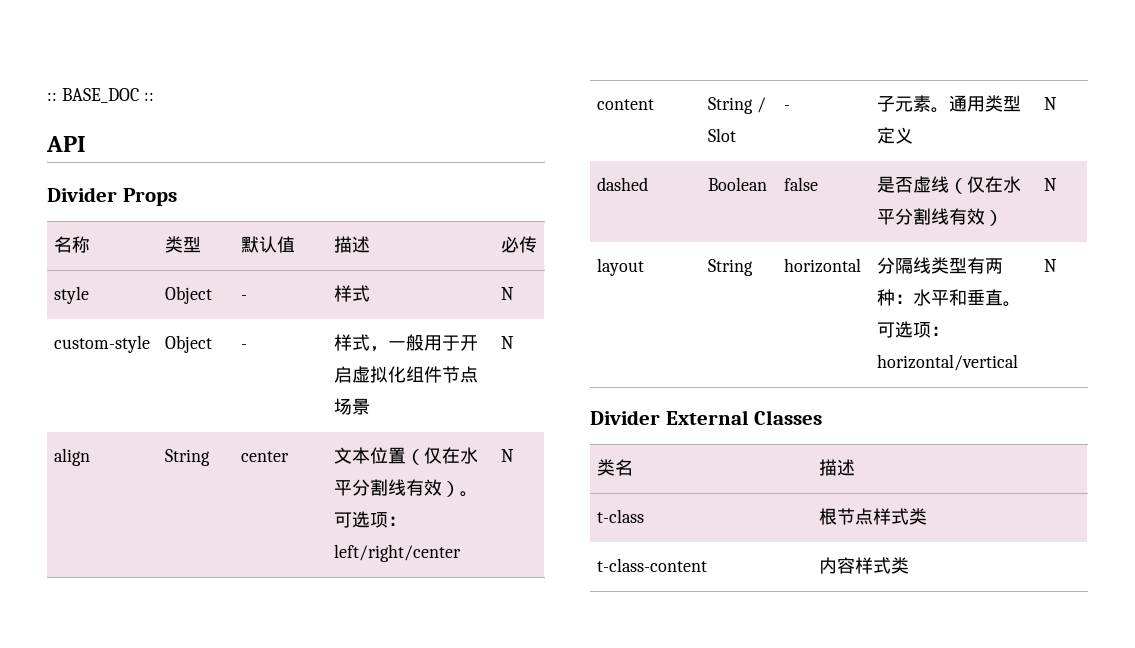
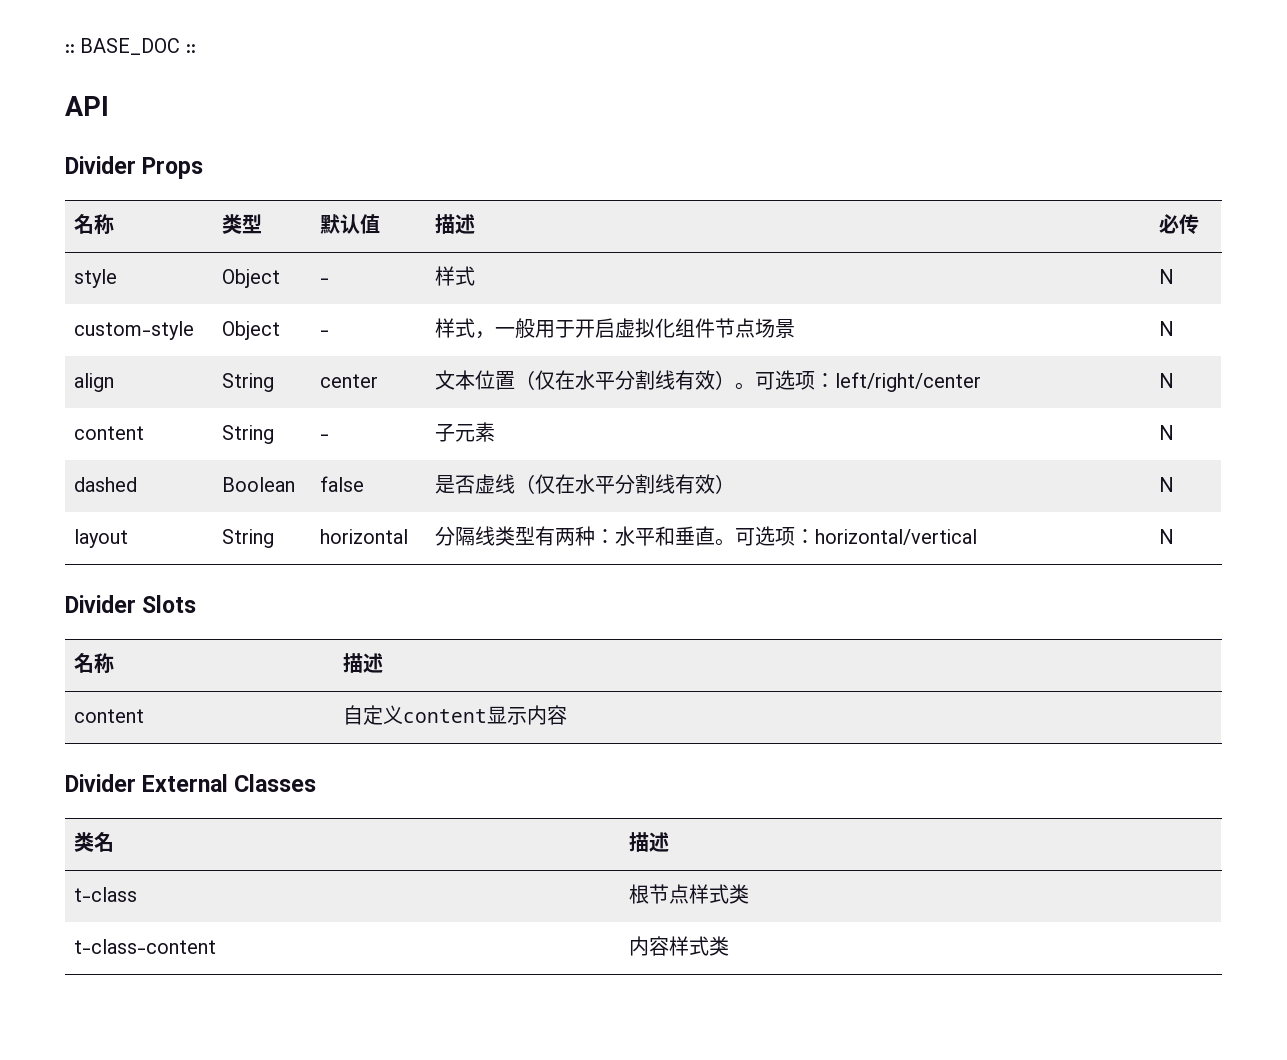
- content | String / Slot | - | 子元素。通用类型定义 | N
+ content | String | - | 子元素 | N
+ Divider Slots
+ 名称 | 描述
+ content | 自定义content显示内容

